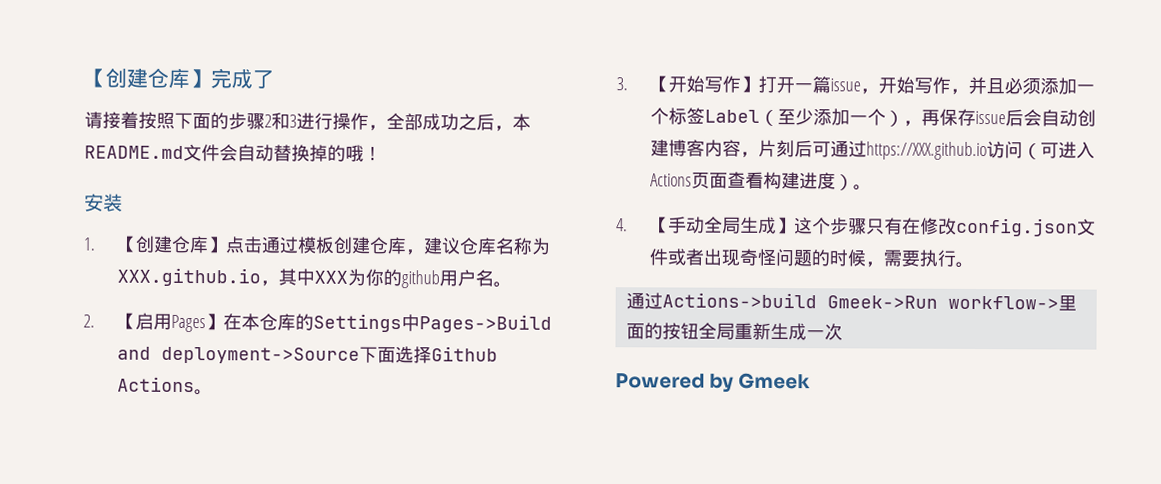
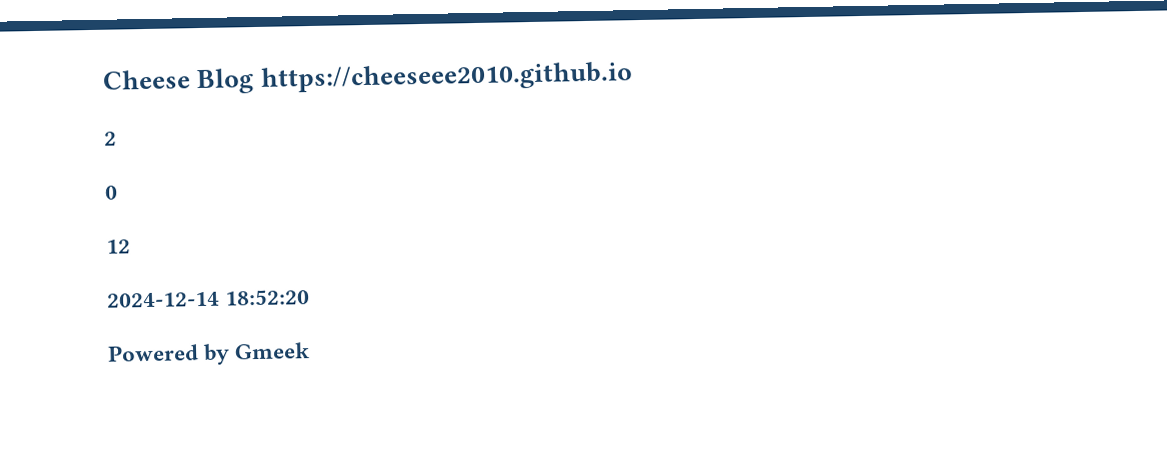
- 【创建仓库】完成了
- 请接着按照下面的步骤2和3进行操作，全部成功之后，本README.md文件会自动替换掉的哦！
- 安装
- 1.【创建仓库】点击通过模板创建仓库，建议仓库名称为XXX.github.io，其中XXX为你的github用户名。
- 2.【启用Pages】在本仓库的Settings中Pages->Build and deployment->Source下面选择Github Actions。
- 3.【开始写作】打开一篇issue，开始写作，并且必须添加一个标签Label（至少添加一个），再保存issue后会自动创建博客内容，片刻后可通过https://XXX.github.io访问（可进入Actions页面查看构建进度）。
- 4.【手动全局生成】这个步骤只有在修改config.json文件或者出现奇怪问题的时候，需要执行。
- 通过Actions->build Gmeek->Run workflow->里面的按钮全局重新生成一次
+ Cheese Blog https://cheeseee2010.github.io
+ 2
+ 0
+ 12
+ 2024-12-14 18:52:20

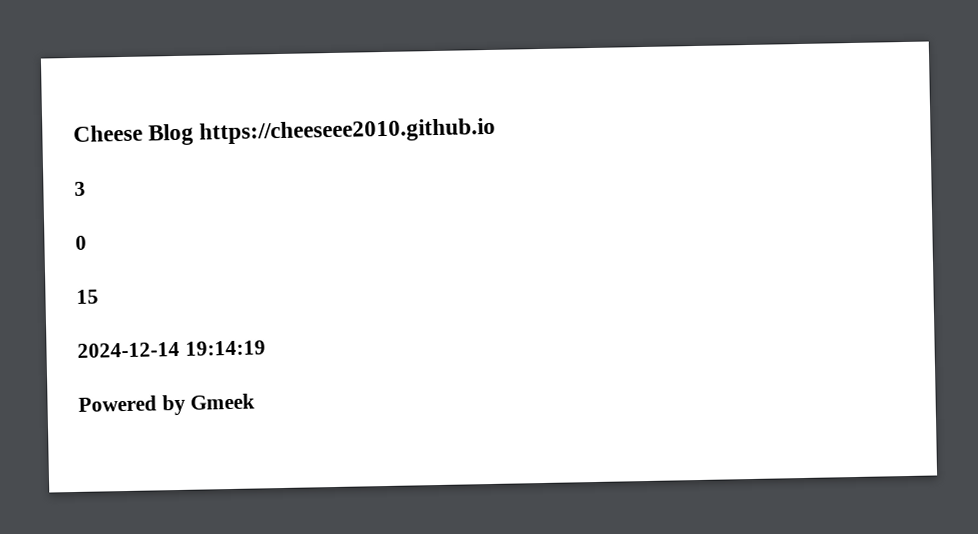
- 2
+ 3
- 12
+ 15
- 2024-12-14 18:52:20
+ 2024-12-14 19:14:19

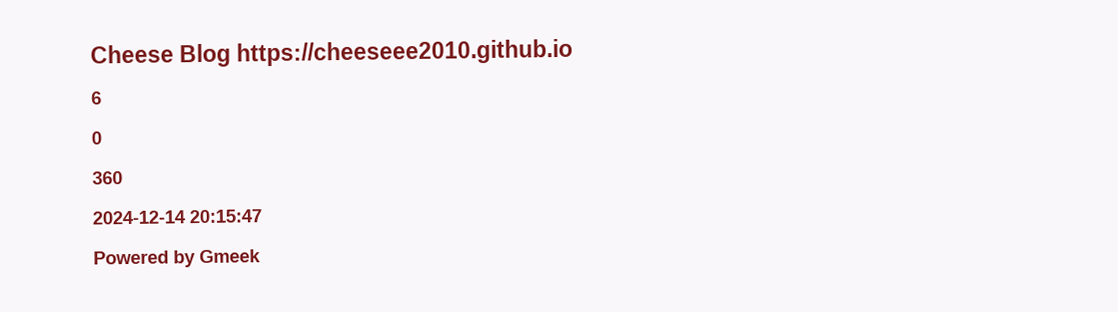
- 3
+ 6
- 15
+ 360
- 2024-12-14 19:14:19
+ 2024-12-14 20:15:47

